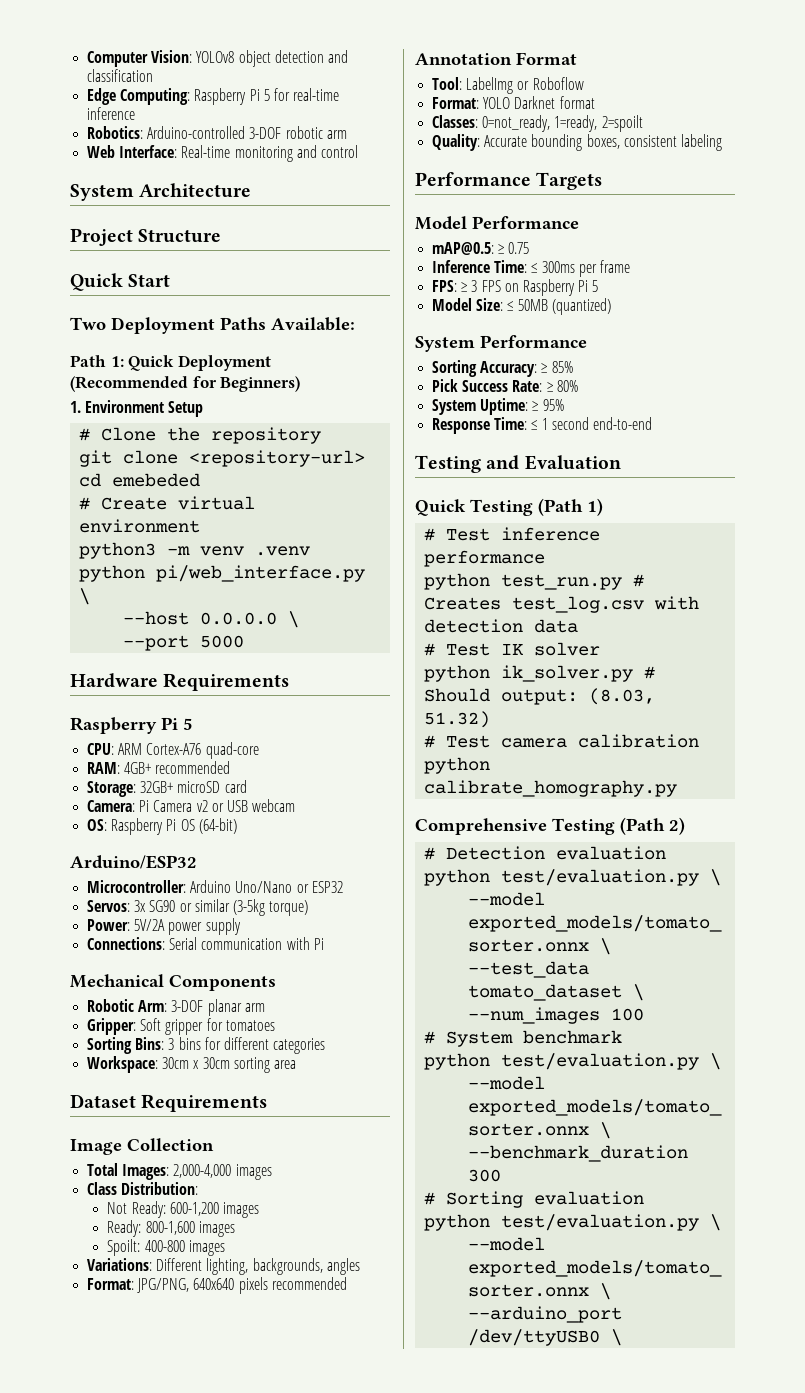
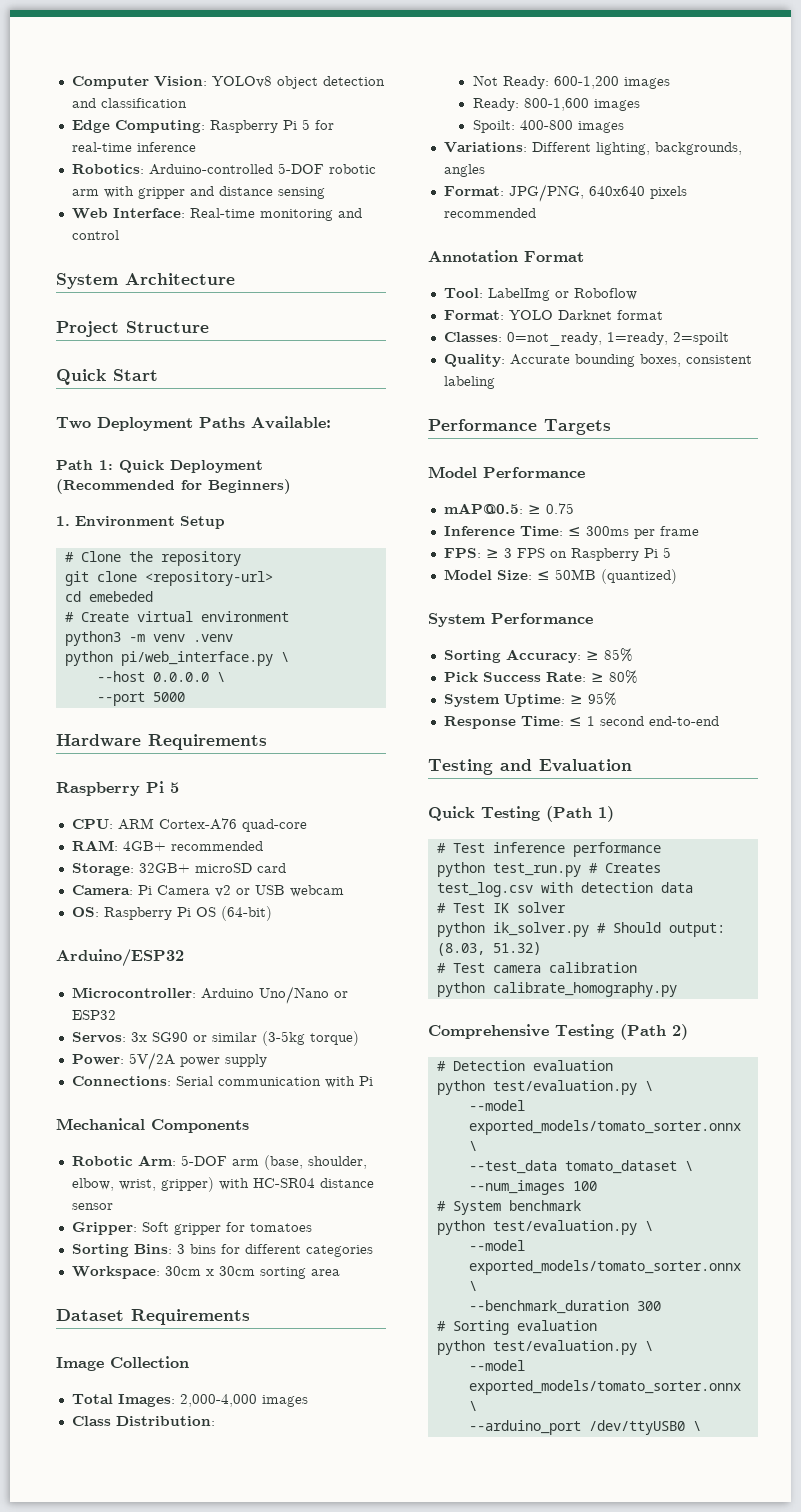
- Robotics: Arduino-controlled 3-DOF robotic arm
+ Robotics: Arduino-controlled 5-DOF robotic arm with gripper and distance sensing
- Robotic Arm: 3-DOF planar arm
+ Robotic Arm: 5-DOF arm (base, shoulder, elbow, wrist, gripper) with HC-SR04 distance sensor

